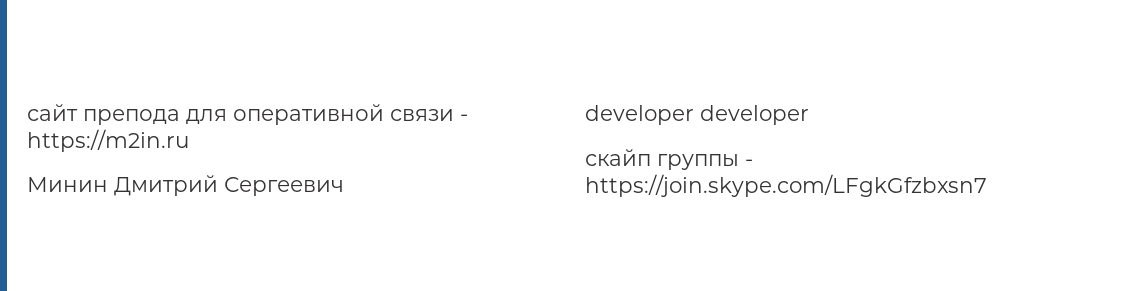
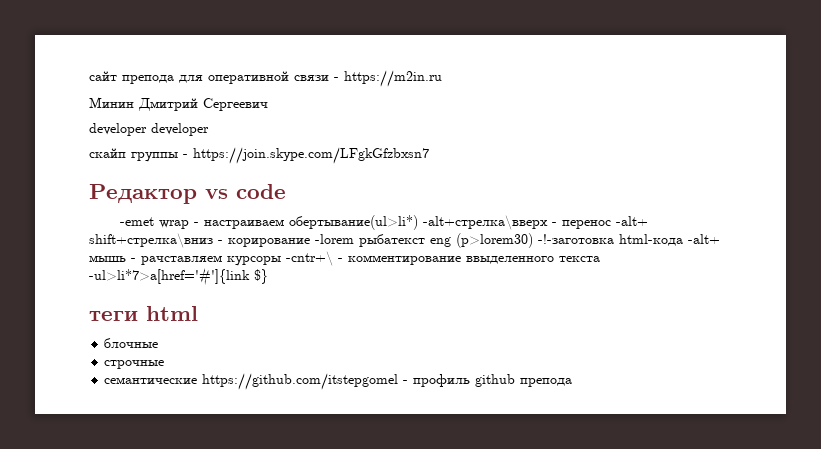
+ Редактор vs code
+ -emet wrap - настраиваем обертывание(ul>li*) -alt+стрелка\вверх - перенос -alt+ shift+стрелка\вниз - корирование -lorem рыбатекст eng (p>lorem30) -!-заготовка html-кода -alt+ мышь - рачставляем курсоры -cntr+\ - комментирование ввыделенного текста -ul>li*7>a[href='#']{link $}
+ теги html
+ блочные
+ строчные
+ семантические https://github.com/itstepgomel - профиль github препода

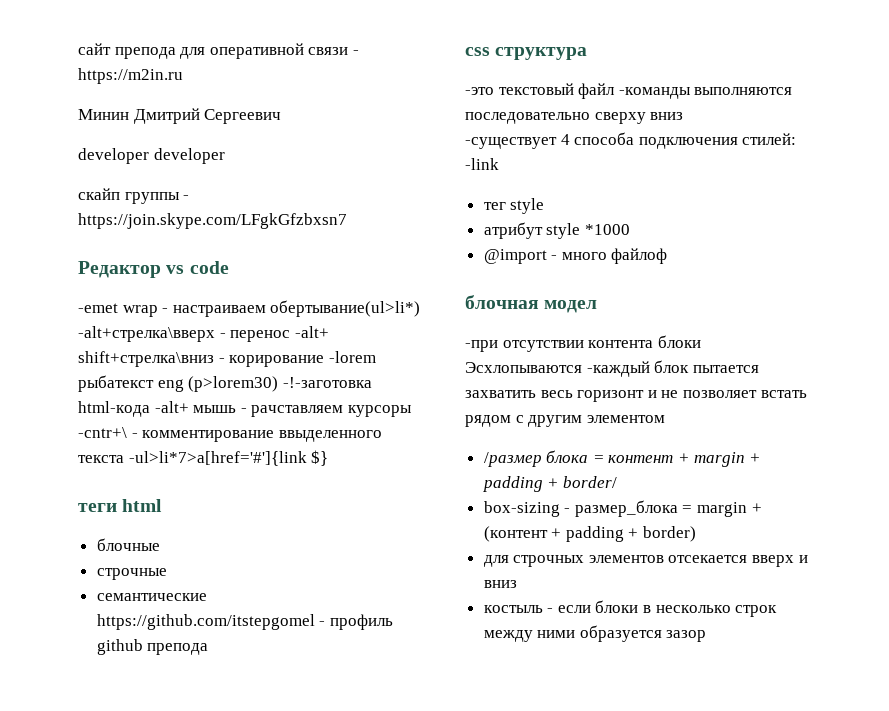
+ css структура
+ -это текстовый файл -команды выполняются последовательно сверху вниз
+ -существует 4 способа подключения стилей: -link
+ тег style
+ атрибут style *1000
+ @import - много файлоф
+ блочная модел
+ -при отсутствии контента блоки Эсхлопываются -каждый блок пытается захватить весь горизонт и не позволяет встать рядом с другим элементом
+ /размер блока = контент + margin + padding + border/
+ box-sizing - размер_блока = margin + (контент + padding + border)
+ для строчных элементов отсекается вверх и вниз
+ костыль - если блоки в несколько строк между ними образуется зазор

